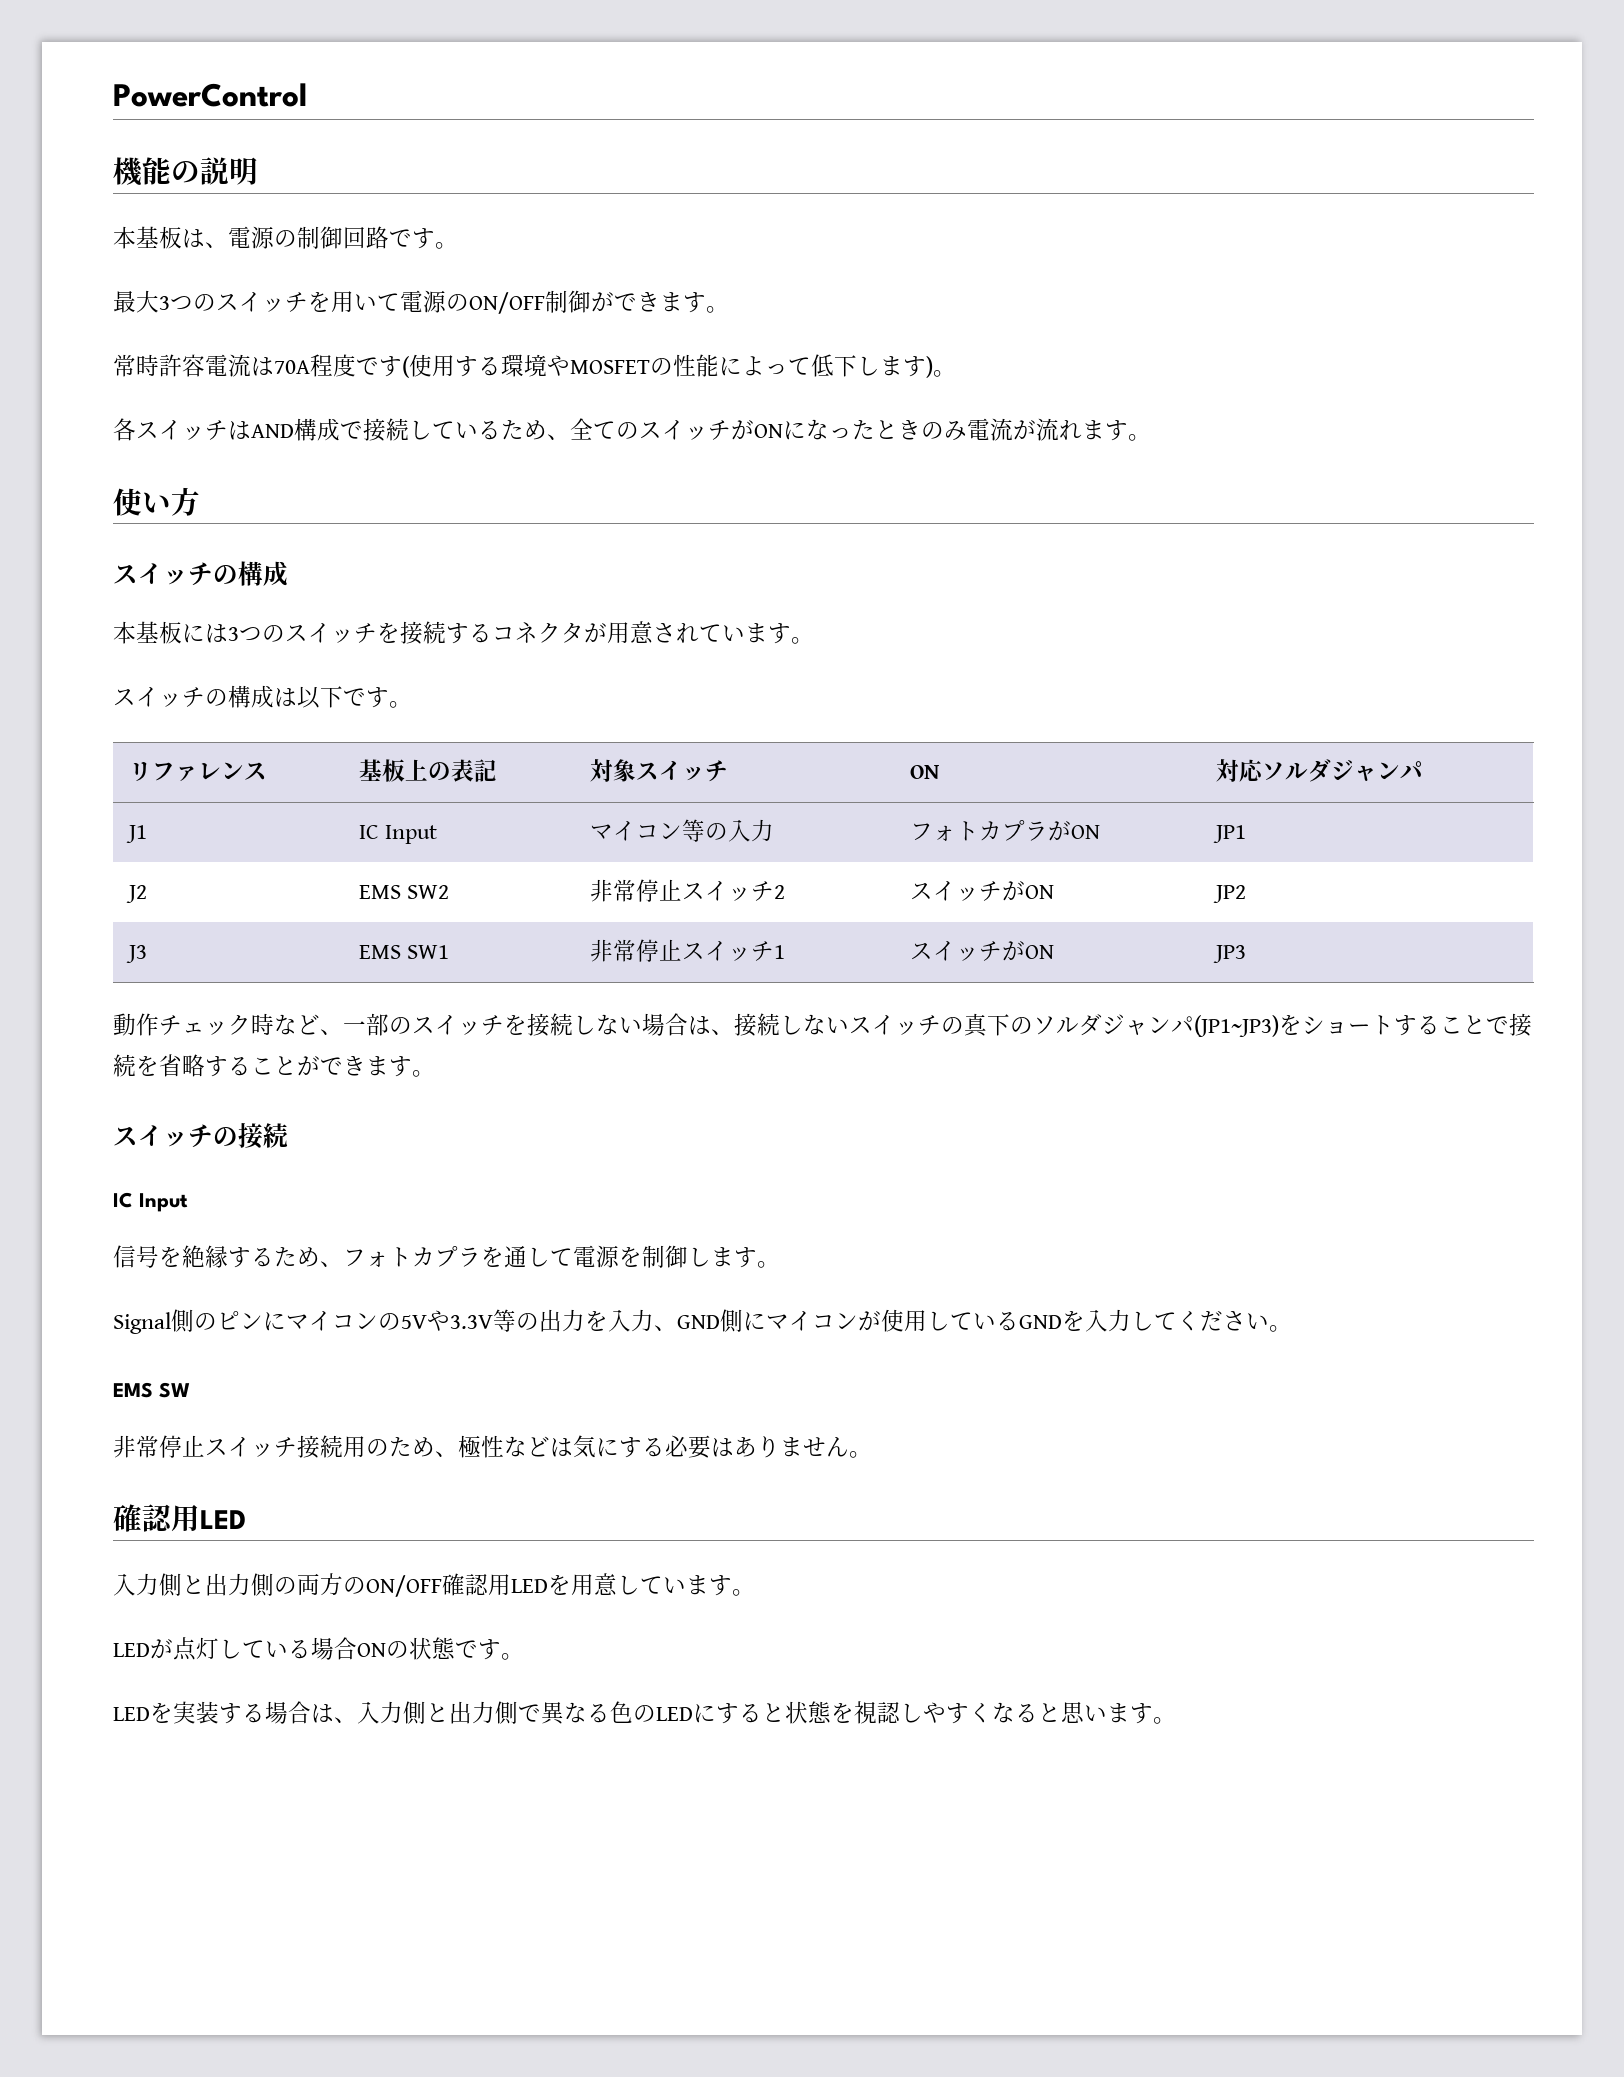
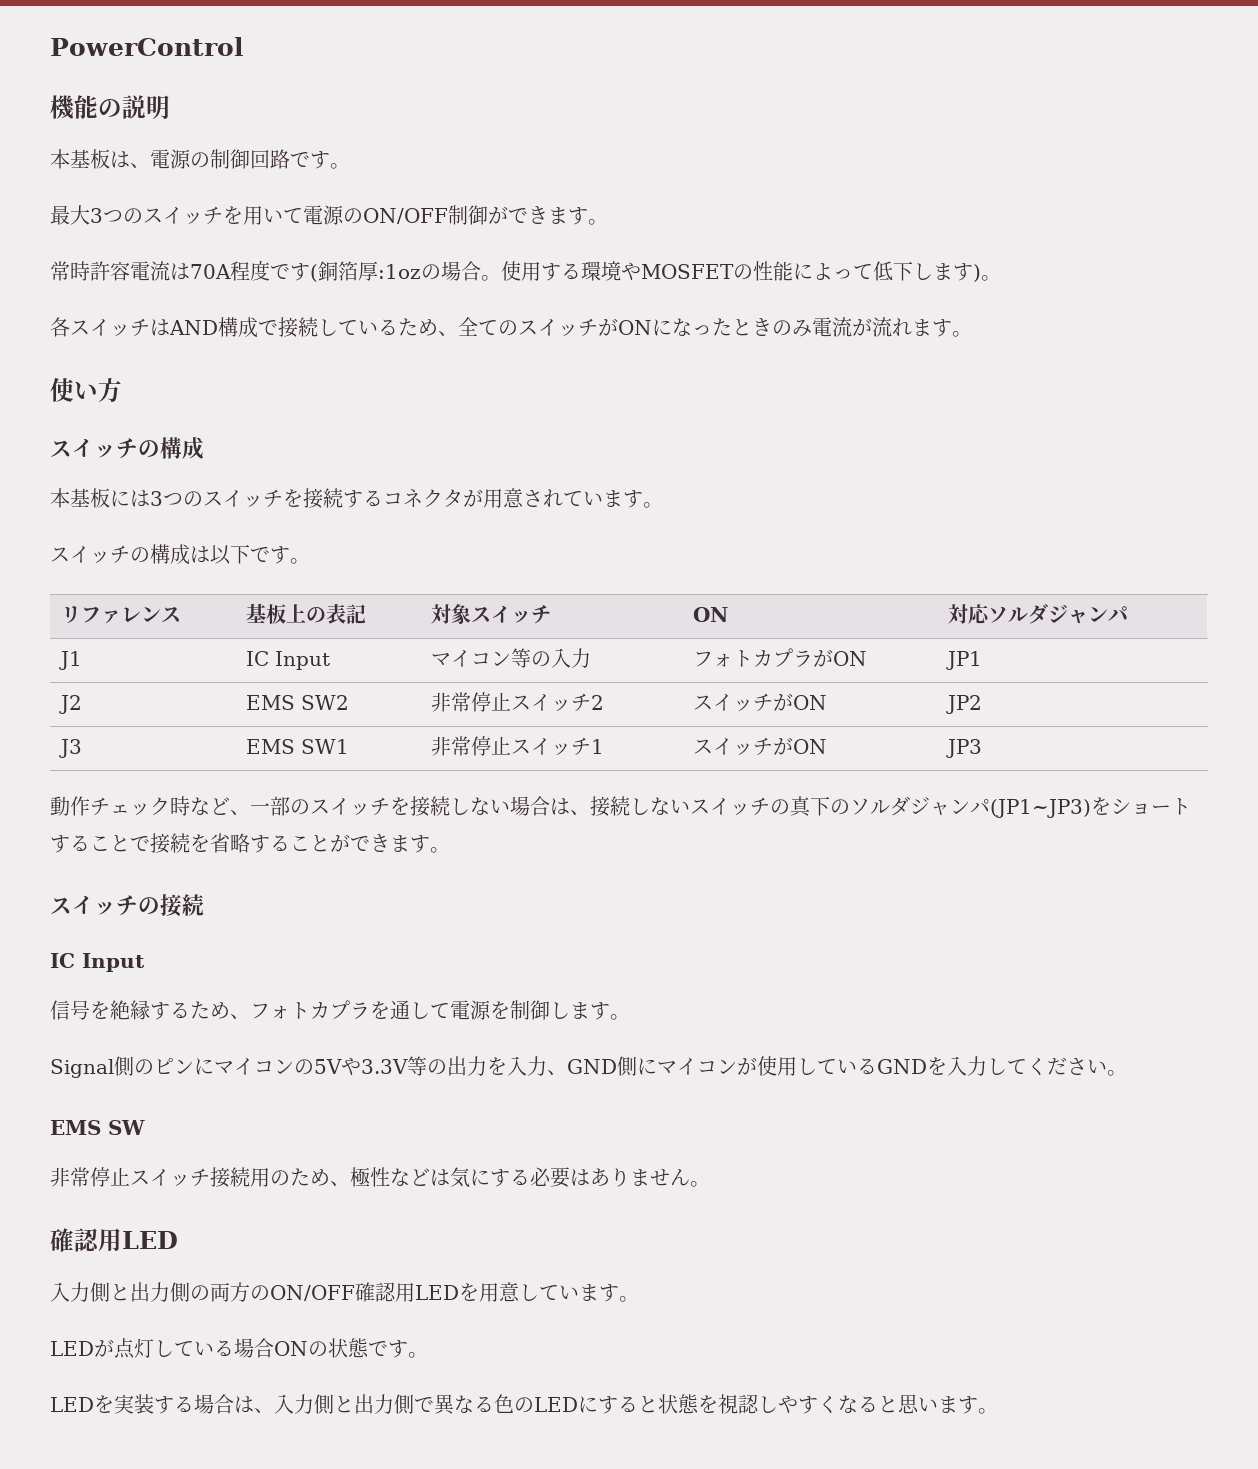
- 常時許容電流は70A程度です(使用する環境やMOSFETの性能によって低下します)。
+ 常時許容電流は70A程度です(銅箔厚:1ozの場合。使用する環境やMOSFETの性能によって低下します)。

